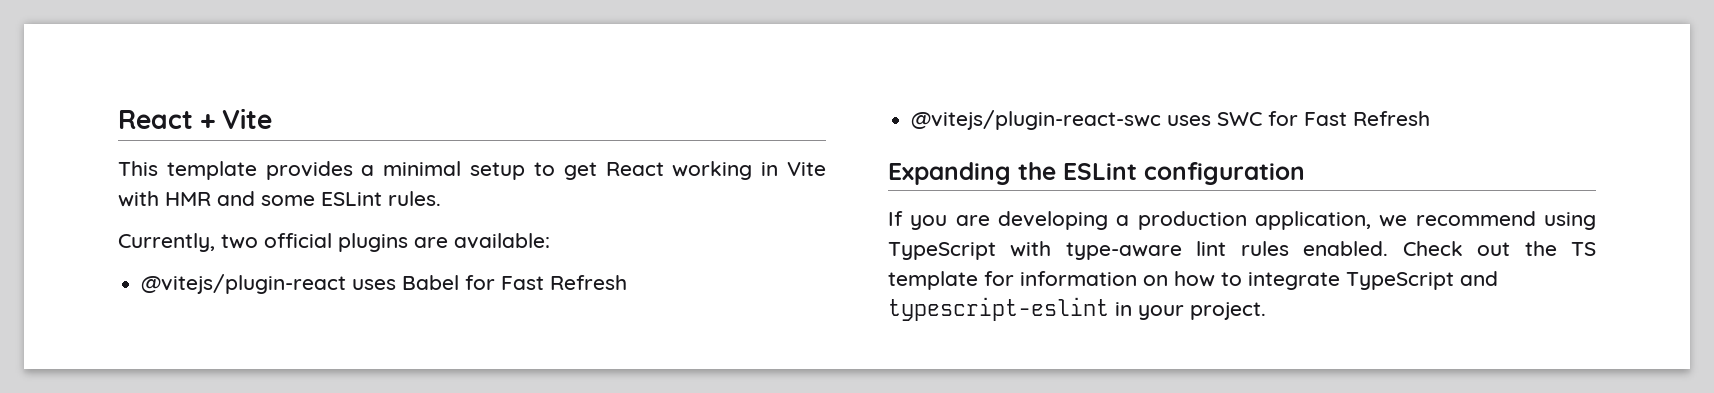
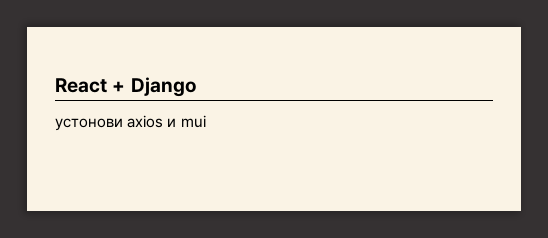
- React + Vite
- This template provides a minimal setup to get React working in Vite with HMR and some ESLint rules.
- Currently, two official plugins are available:
- @vitejs/plugin-react uses Babel for Fast Refresh
- @vitejs/plugin-react-swc uses SWC for Fast Refresh
- Expanding the ESLint configuration
- If you are developing a production application, we recommend using TypeScript with type-aware lint rules enabled. Check out the TS template for information on how to integrate TypeScript and typescript-eslint in your project.
+ React + Django
+ устонови axios и mui

